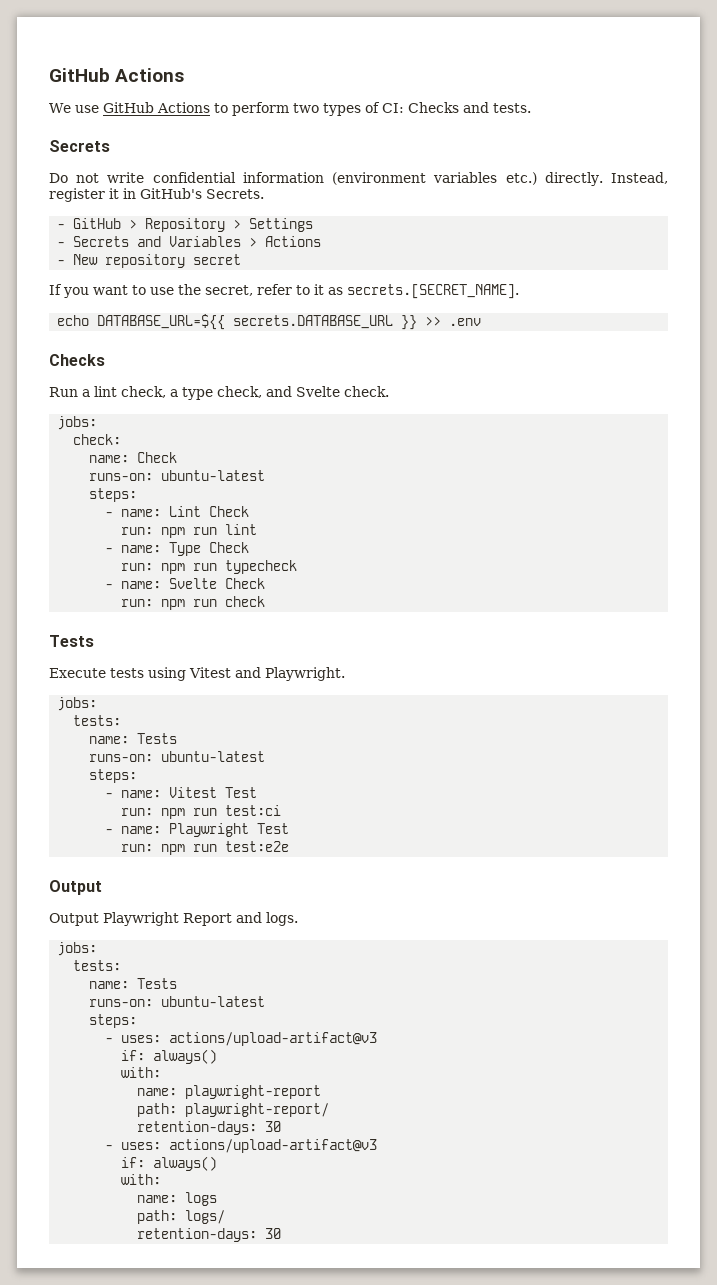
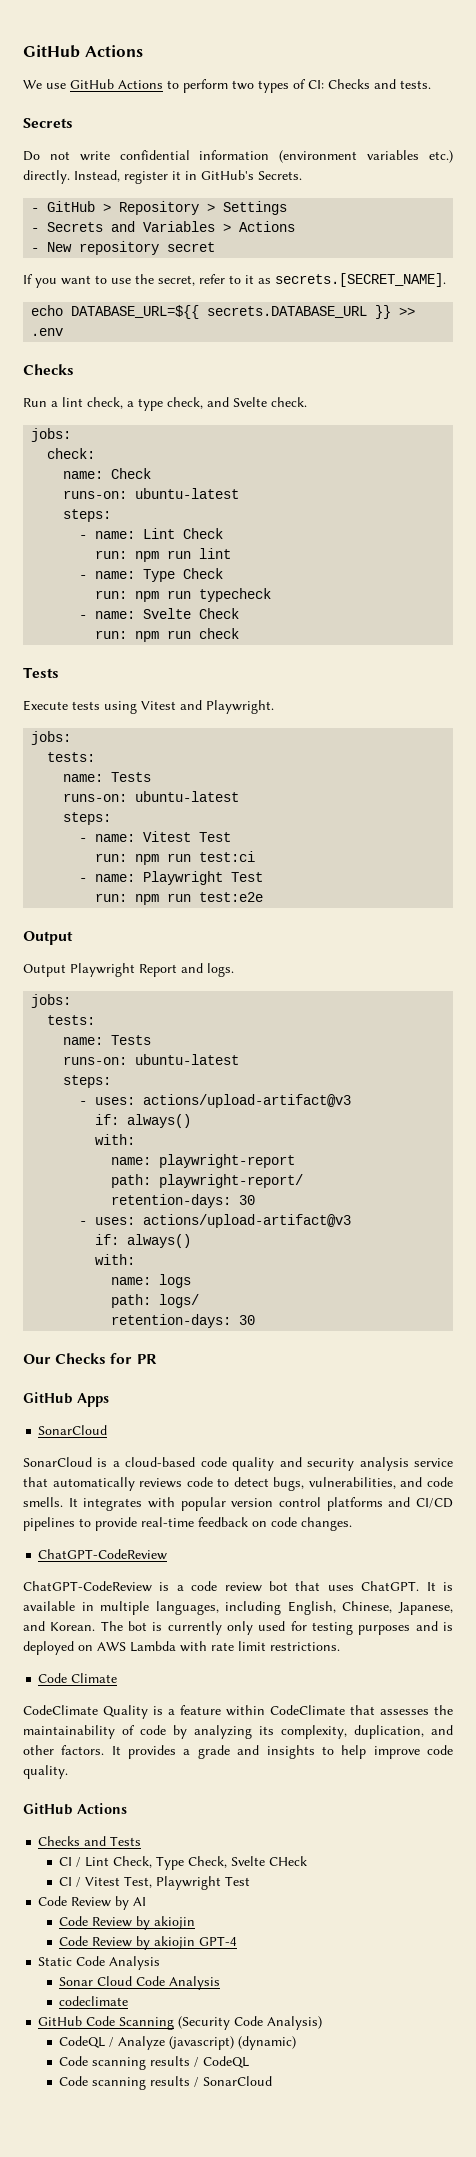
+ Our Checks for PR
+ GitHub Apps
+ SonarCloud
+ SonarCloud is a cloud-based code quality and security analysis service that automatically reviews code to detect bugs, vulnerabilities, and code smells. It integrates with popular version control platforms and CI/CD pipelines to provide real-time feedback on code changes.
+ ChatGPT-CodeReview
+ ChatGPT-CodeReview is a code review bot that uses ChatGPT. It is available in multiple languages, including English, Chinese, Japanese, and Korean. The bot is currently only used for testing purposes and is deployed on AWS Lambda with rate limit restrictions.
+ Code Climate
+ CodeClimate Quality is a feature within CodeClimate that assesses the maintainability of code by analyzing its complexity, duplication, and other factors. It provides a grade and insights to help improve code quality.
+ GitHub Actions
+ Checks and Tests
+ CI / Lint Check, Type Check, Svelte CHeck
+ CI / Vitest Test, Playwright Test
+ Code Review by AI
+ Code Review by akiojin
+ Code Review by akiojin GPT-4
+ Static Code Analysis
+ Sonar Cloud Code Analysis
+ codeclimate
+ GitHub Code Scanning (Security Code Analysis)
+ CodeQL / Analyze (javascript) (dynamic)
+ Code scanning results / CodeQL
+ Code scanning results / SonarCloud

